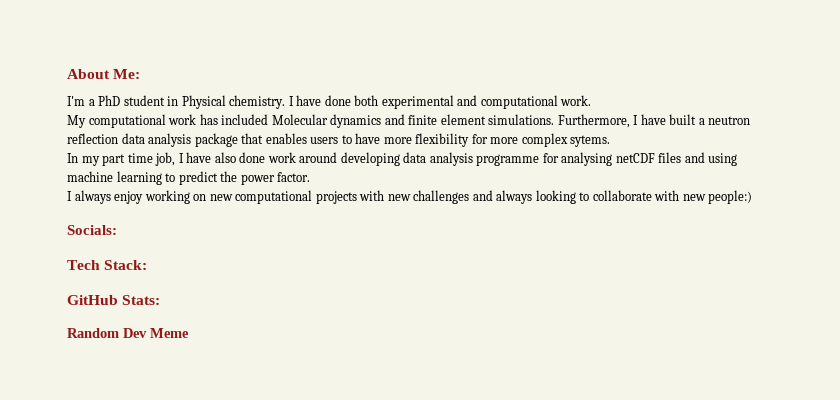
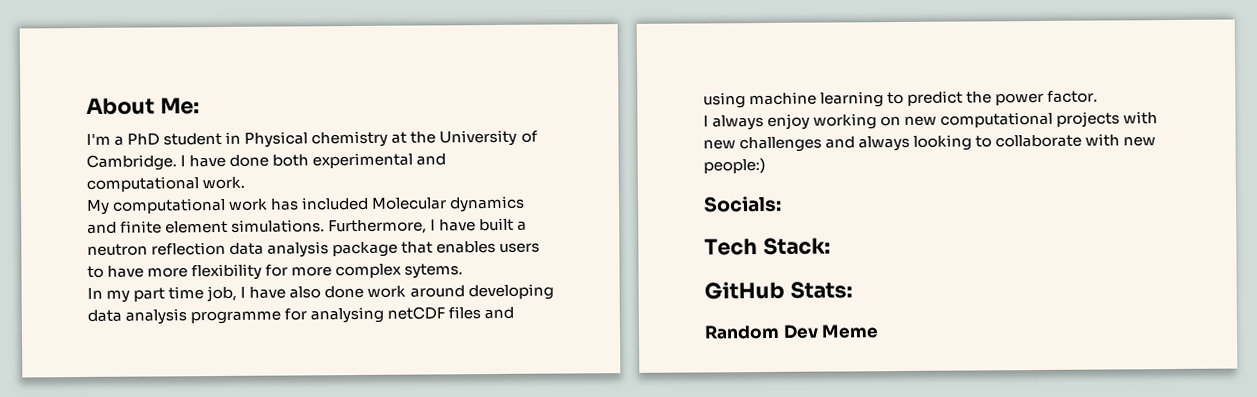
- I'm a PhD student in Physical chemistry.
+ I'm a PhD student in Physical chemistry at the University of Cambridge.

